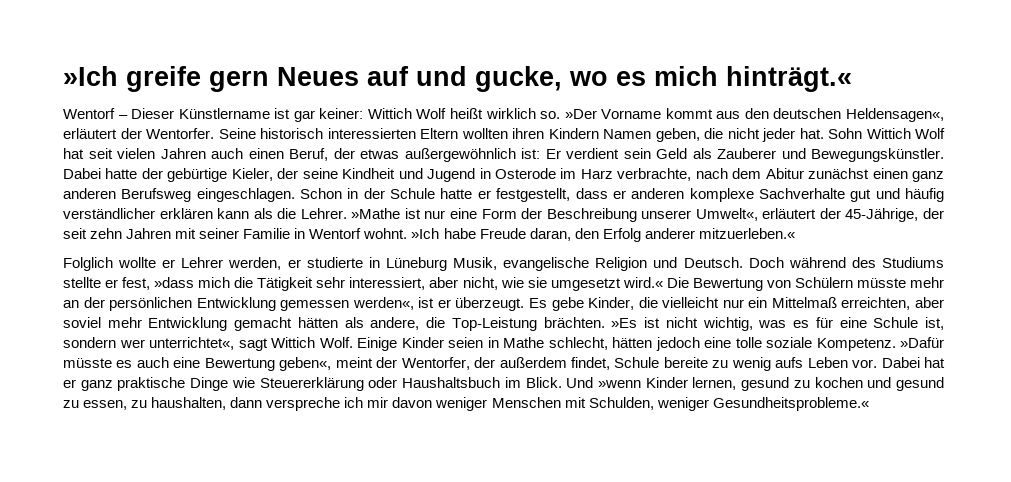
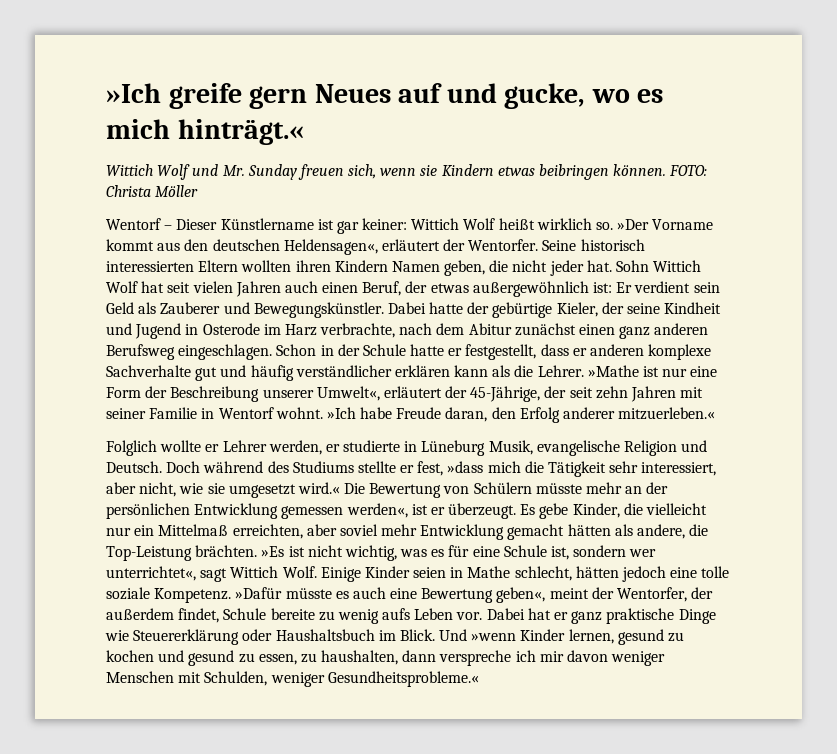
+ Wittich Wolf und Mr. Sunday freuen sich, wenn sie Kindern etwas beibringen können. FOTO: Christa Möller

